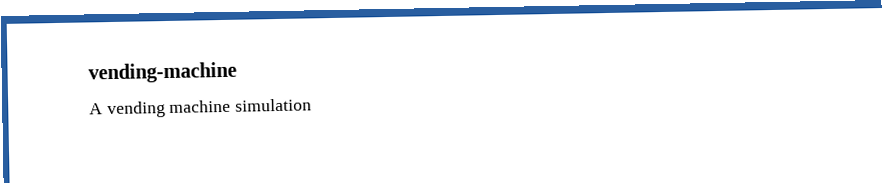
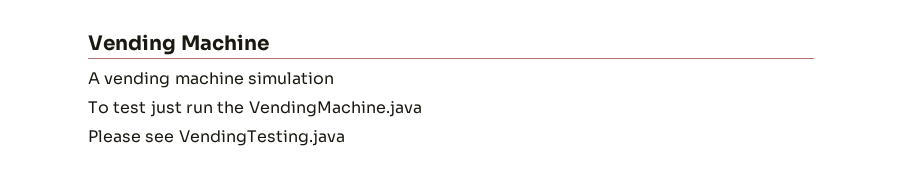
- vending-machine
+ Vending Machine
+ To test just run the VendingMachine.java
+ Please see VendingTesting.java

